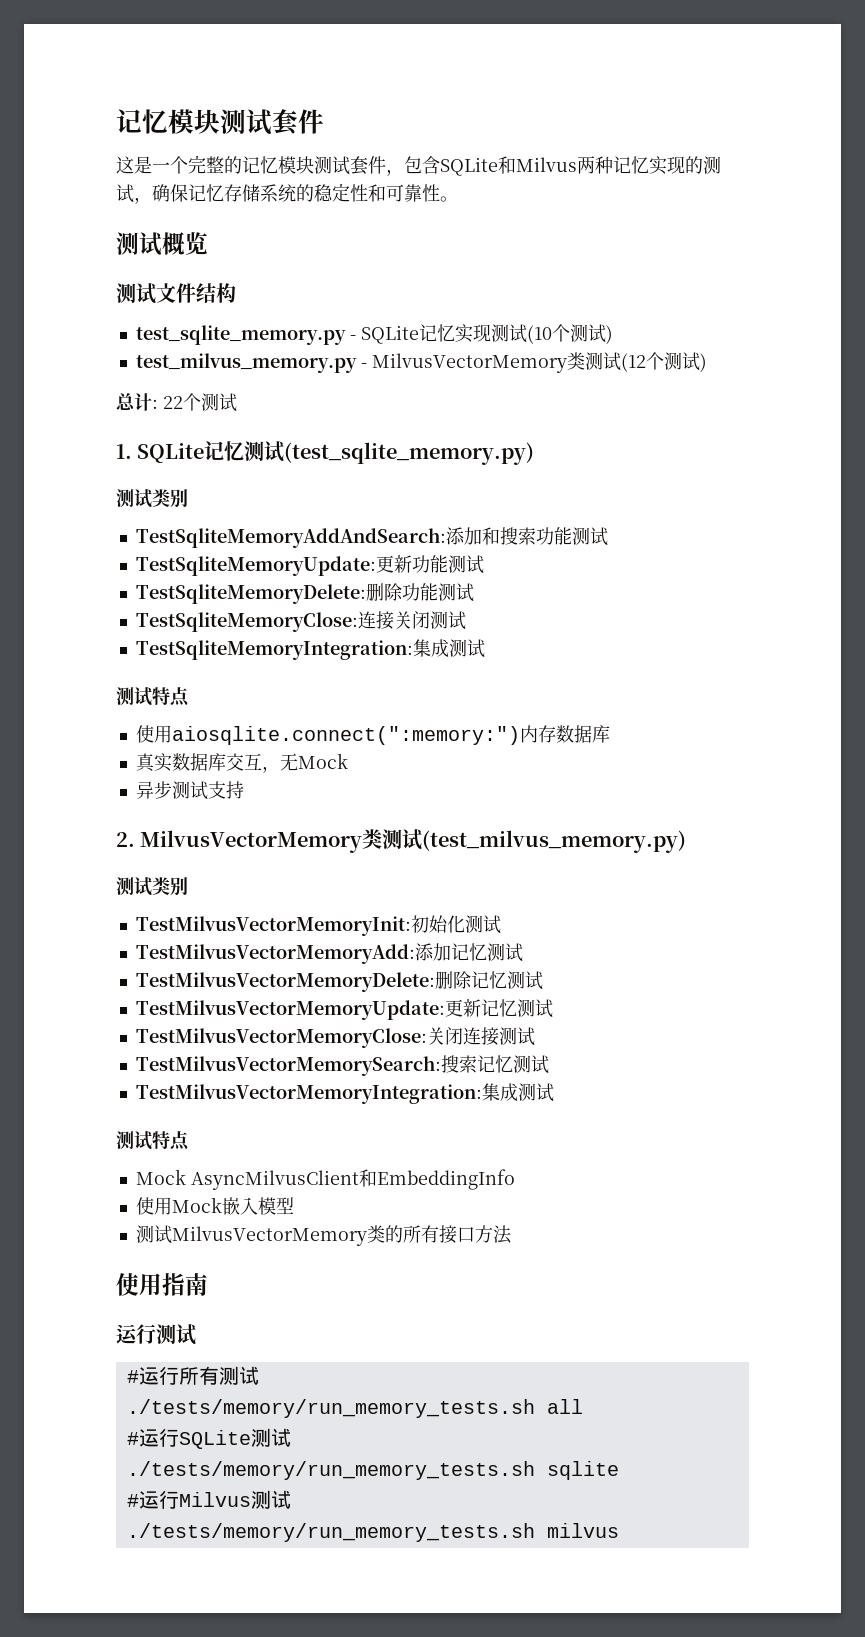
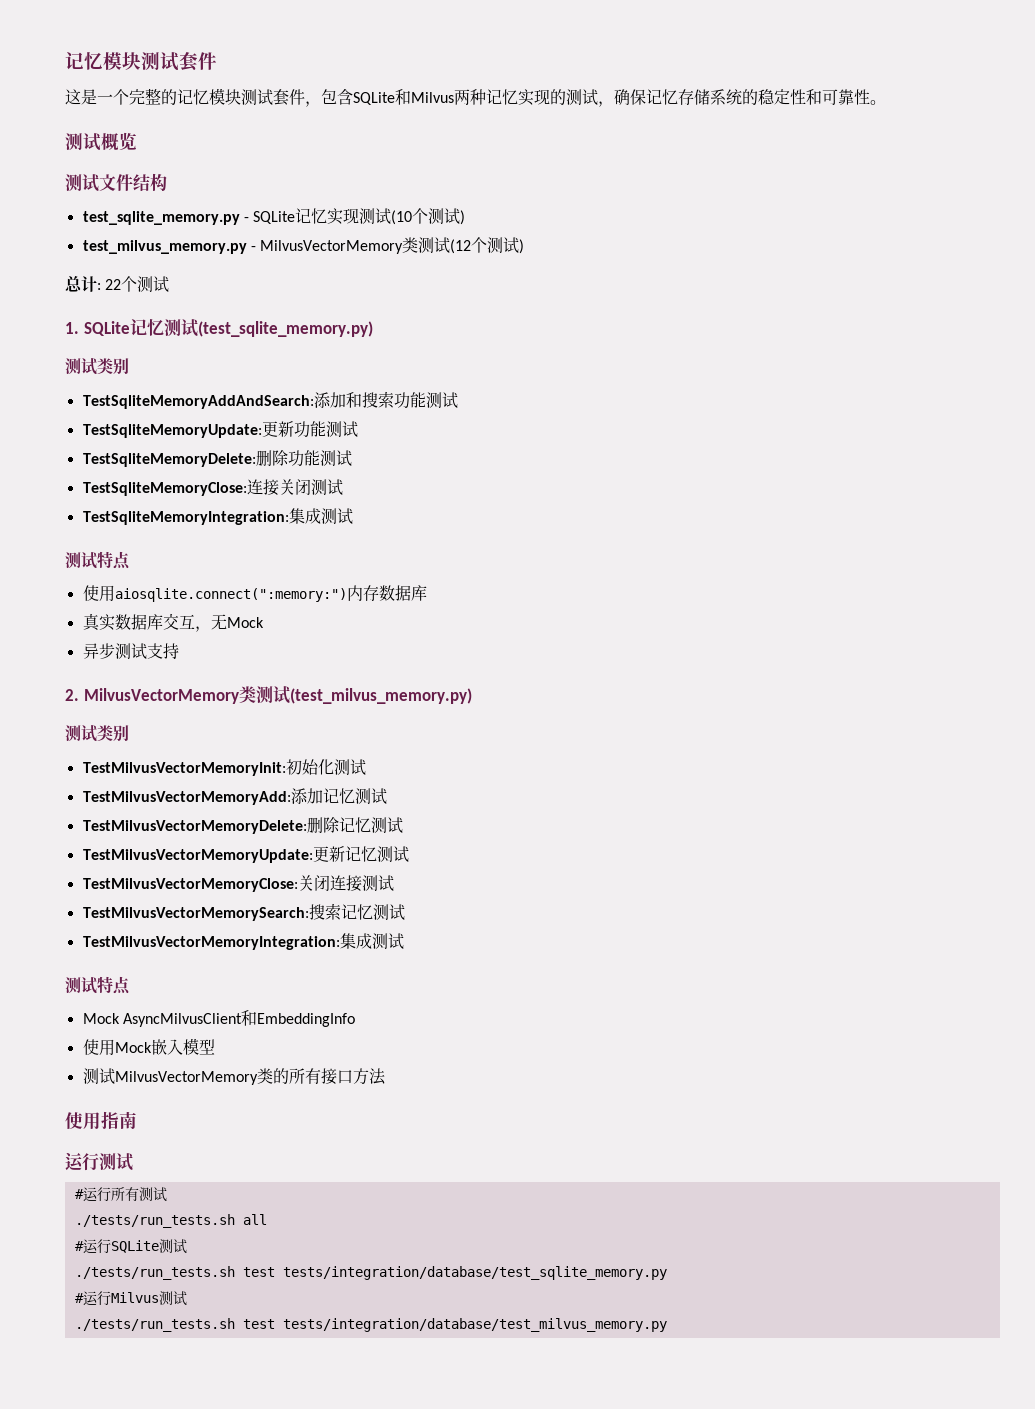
- ./tests/memory/run_memory_tests.sh all
+ ./tests/run_tests.sh all
- ./tests/memory/run_memory_tests.sh sqlite
+ ./tests/run_tests.sh test tests/integration/database/test_sqlite_memory.py
- ./tests/memory/run_memory_tests.sh milvus
+ ./tests/run_tests.sh test tests/integration/database/test_milvus_memory.py

